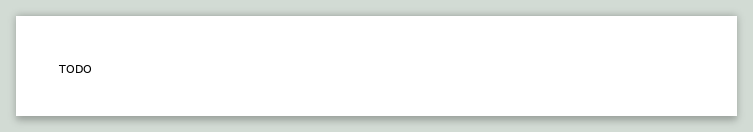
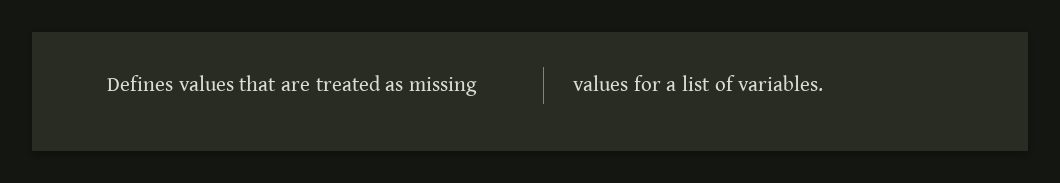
- TODO
+ Defines values that are treated as missing values for a list of variables.

